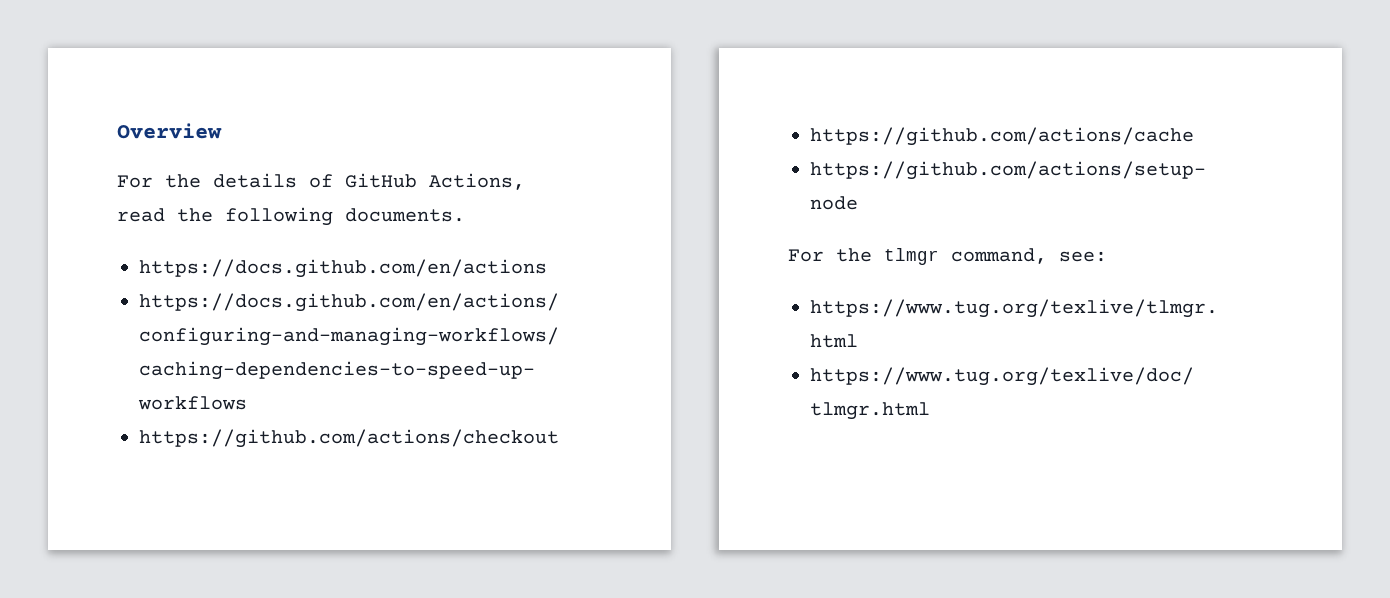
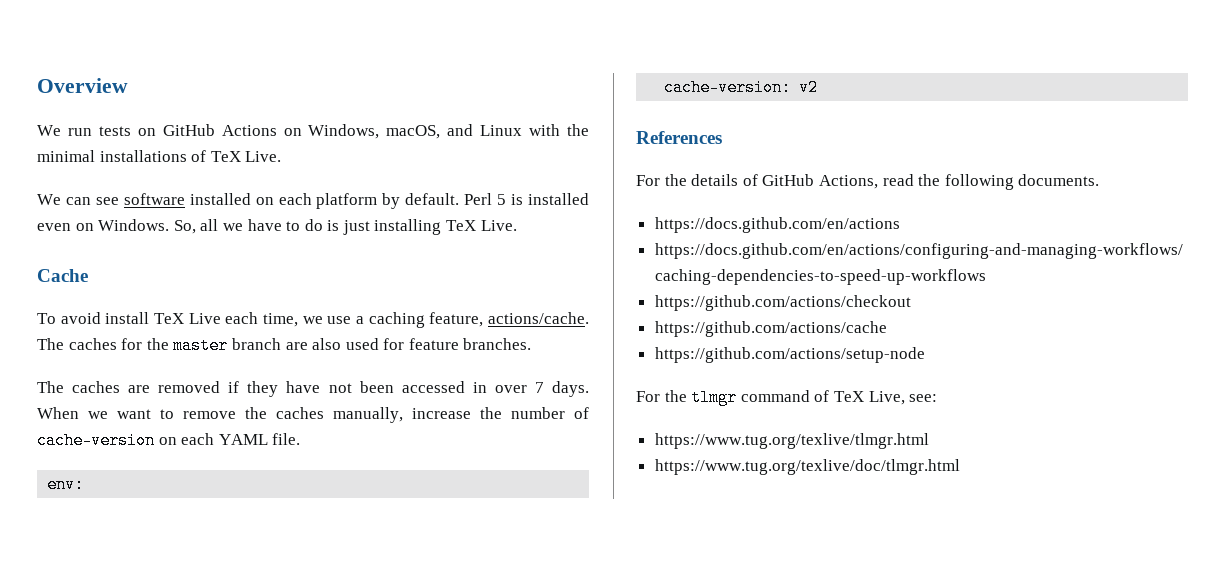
+ We run tests on GitHub Actions on Windows, macOS, and Linux with the minimal installations of TeX Live.
+ We can see software installed on each platform by default. Perl 5 is installed even on Windows. So, all we have to do is just installing TeX Live.
+ Cache
+ To avoid install TeX Live each time, we use a caching feature, actions/cache. The caches for the master branch are also used for feature branches.
+ The caches are removed if they have not been accessed in over 7 days. When we want to remove the caches manually, increase the number of cache-version on each YAML file.
+ env:
+ cache-version: v2
+ References
- For the tlmgr command, see:
+ For the tlmgr command of TeX Live, see:

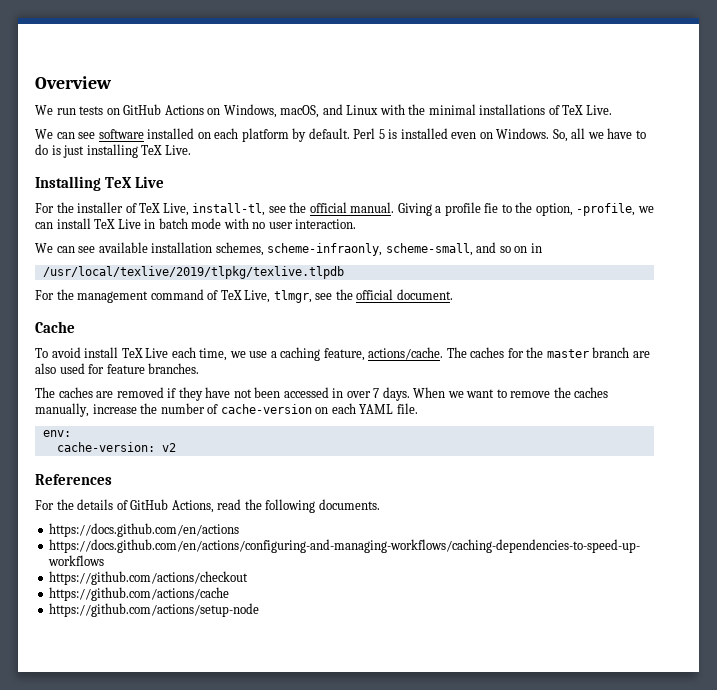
+ Installing TeX Live
+ For the installer of TeX Live, install-tl, see the official manual. Giving a profile fie to the option, -profile, we can install TeX Live in batch mode with no user interaction.
+ We can see available installation schemes, scheme-infraonly, scheme-small, and so on in
+ /usr/local/texlive/2019/tlpkg/texlive.tlpdb
+ For the management command of TeX Live, tlmgr, see the official document.
- For the tlmgr command of TeX Live, see:
- https://www.tug.org/texlive/tlmgr.html
- https://www.tug.org/texlive/doc/tlmgr.html

